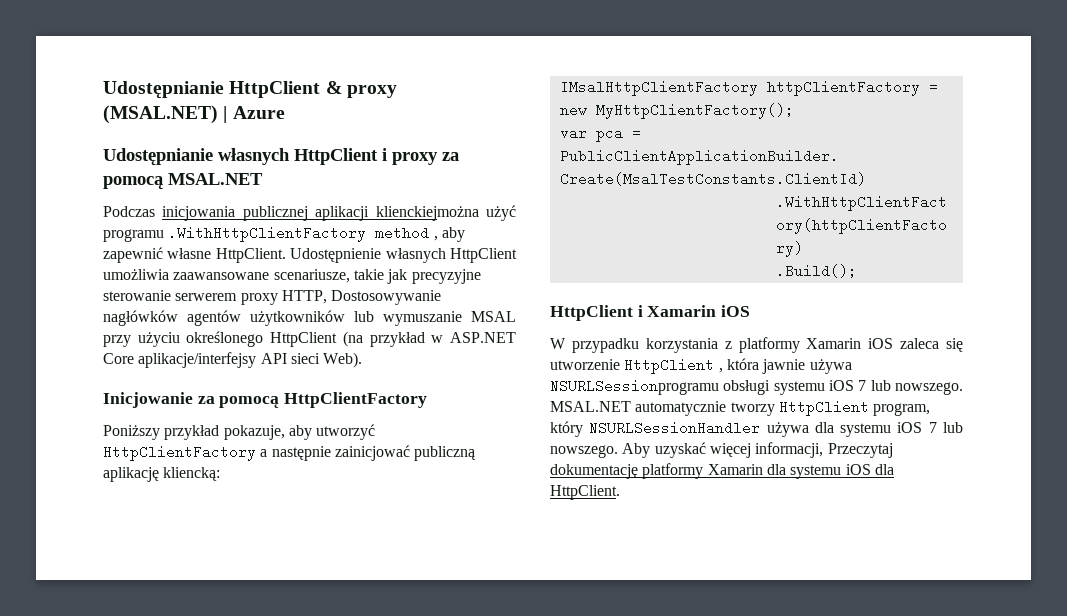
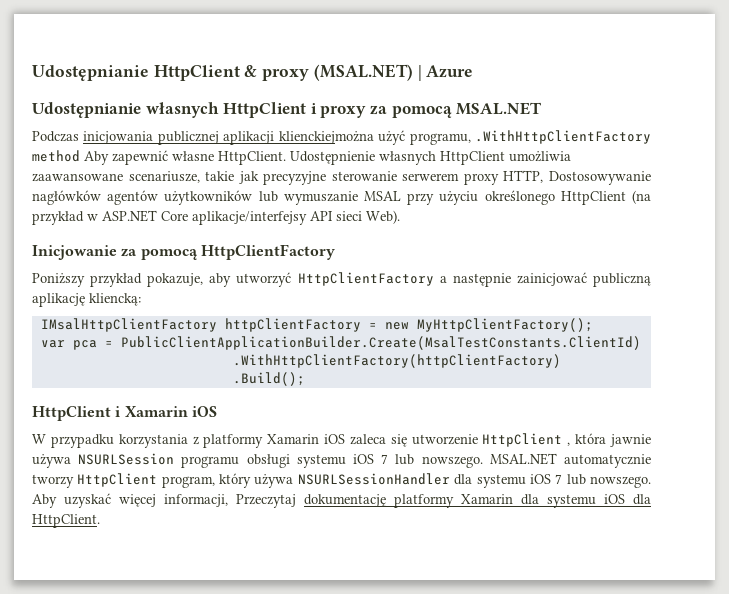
- Podczas inicjowania publicznej aplikacji klienckiejmożna użyć programu .WithHttpClientFactory method , aby zapewnić własne HttpClient.
+ Podczas inicjowania publicznej aplikacji klienckiejmożna użyć programu, .WithHttpClientFactory method Aby zapewnić własne HttpClient.
- W przypadku korzystania z platformy Xamarin iOS zaleca się utworzenie HttpClient , która jawnie używa NSURLSessionprogramu obsługi systemu iOS 7 lub nowszego.
+ W przypadku korzystania z platformy Xamarin iOS zaleca się utworzenie HttpClient , która jawnie używa NSURLSession programu obsługi systemu iOS 7 lub nowszego.
- MSAL.NET automatycznie tworzy HttpClient program, który NSURLSessionHandler używa dla systemu iOS 7 lub nowszego.
+ MSAL.NET automatycznie tworzy HttpClient program, który używa NSURLSessionHandler dla systemu iOS 7 lub nowszego.

